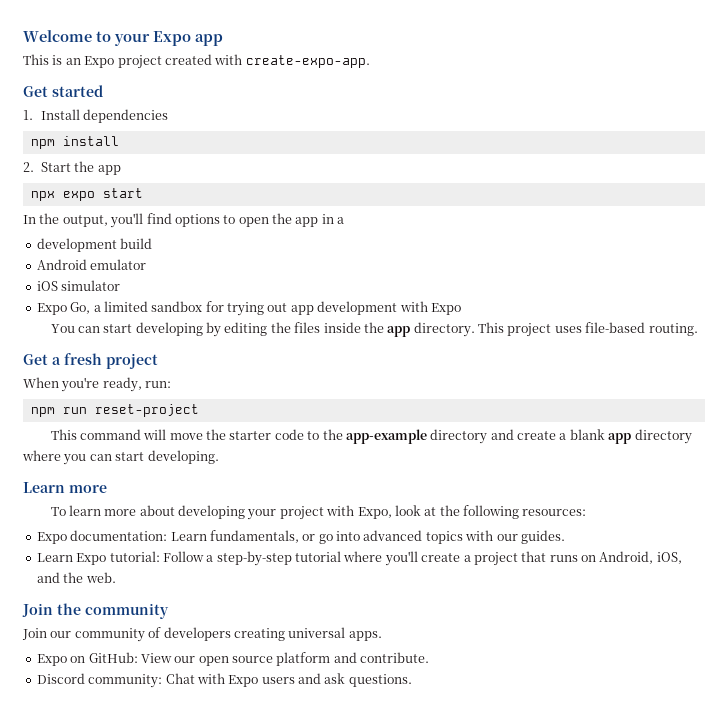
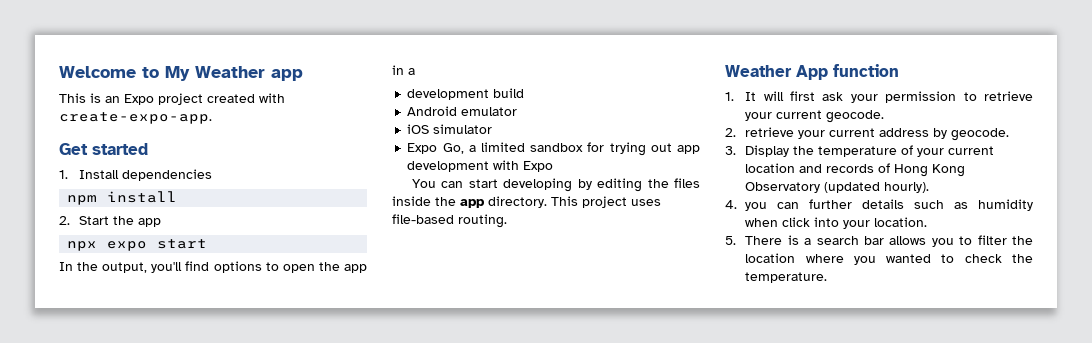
- Welcome to your Expo app
+ Welcome to My Weather app
- Get a fresh project
- When you're ready, run:
- npm run reset-project
- This command will move the starter code to the app-example directory and create a blank app directory where you can start developing.
- Learn more
- To learn more about developing your project with Expo, look at the following resources:
- Expo documentation: Learn fundamentals, or go into advanced topics with our guides.
- Learn Expo tutorial: Follow a step-by-step tutorial where you'll create a project that runs on Android, iOS, and the web.
- Join the community
- Join our community of developers creating universal apps.
- Expo on GitHub: View our open source platform and contribute.
- Discord community: Chat with Expo users and ask questions.
+ Weather App function
+ 1. It will first ask your permission to retrieve your current geocode.
+ 2. retrieve your current address by geocode.
+ 3. Display the temperature of your current location and records of Hong Kong Observatory (updated hourly).
+ 4. you can further details such as humidity when click into your location.
+ 5. There is a search bar allows you to filter the location where you wanted to check the temperature.

